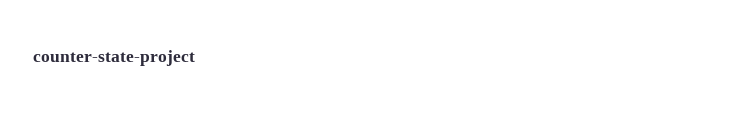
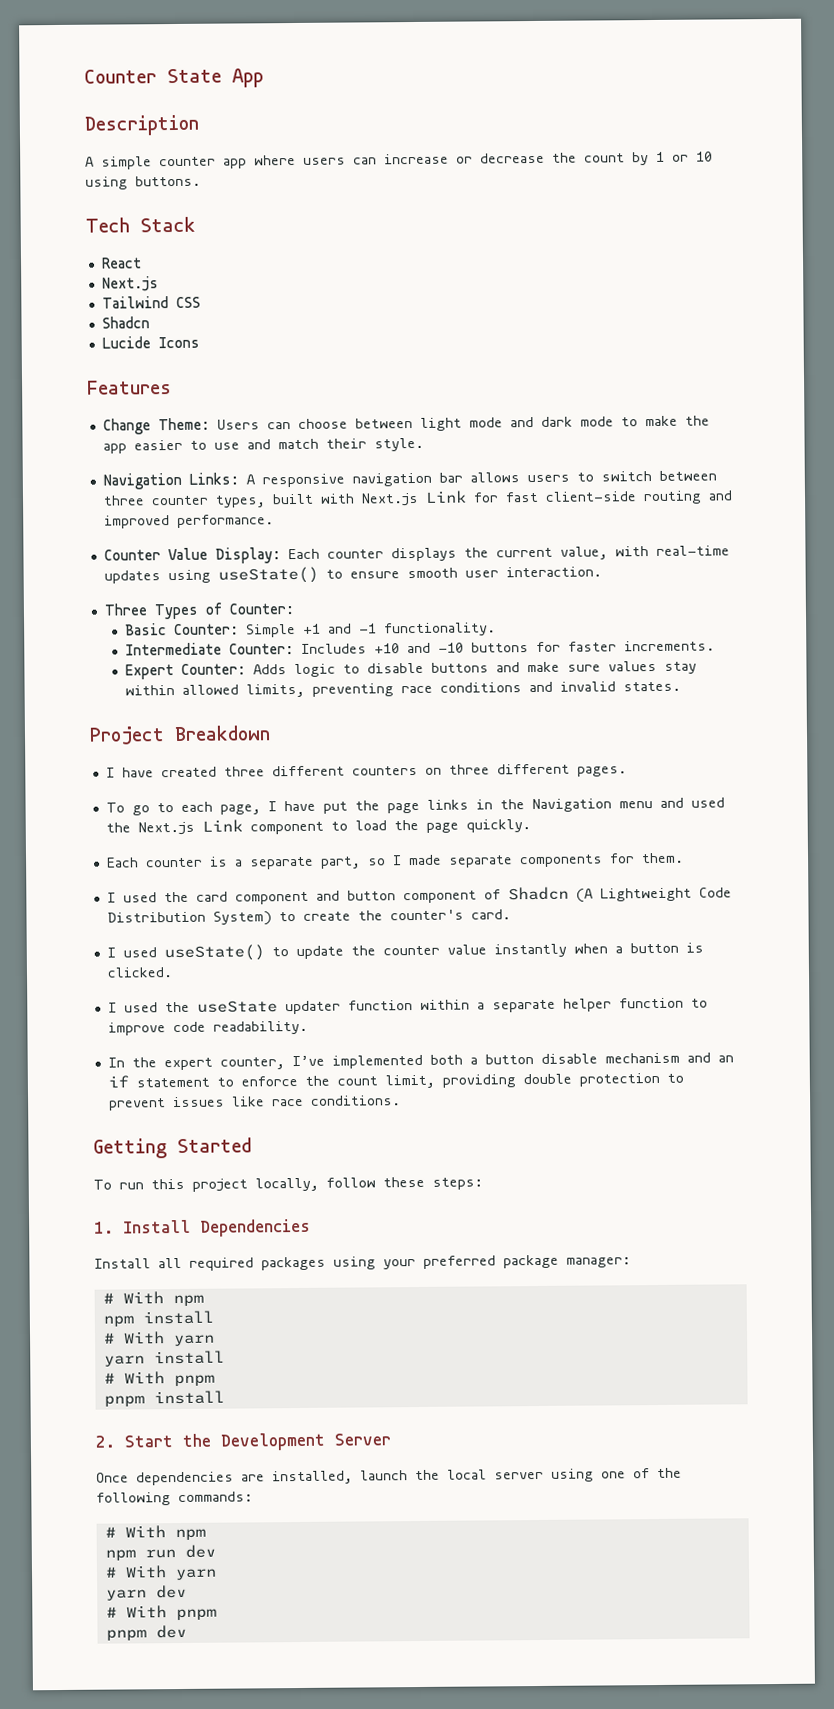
- counter-state-project
+ Counter State App
+ Description
+ A simple counter app where users can increase or decrease the count by 1 or 10 using buttons.
+ Tech Stack
+ React
+ Next.js
+ Tailwind CSS
+ Shadcn
+ Lucide Icons
+ Features
+ Change Theme: Users can choose between light mode and dark mode to make the app easier to use and match their style.
+ Navigation Links: A responsive navigation bar allows users to switch between three counter types, built with Next.js Link for fast client-side routing and improved performance.
+ Counter Value Display: Each counter displays the current value, with real-time updates using useState() to ensure smooth user interaction.
+ Three Types of Counter:
+ Basic Counter: Simple +1 and -1 functionality.
+ Intermediate Counter: Includes +10 and -10 buttons for faster increments.
+ Expert Counter: Adds logic to disable buttons and make sure values stay within allowed limits, preventing race conditions and invalid states.
+ Project Breakdown
+ I have created three different counters on three different pages.
+ To go to each page, I have put the page links in the Navigation menu and used the Next.js Link component to load the page quickly.
+ Each counter is a separate part, so I made separate components for them.
+ I used the card component and button component of Shadcn (A Lightweight Code Distribution System) to create the counter's card.
+ I used useState() to update the counter value instantly when a button is clicked.
+ I used the useState updater function within a separate helper function to improve code readability.
+ In the expert counter, I’ve implemented both a button disable mechanism and an if statement to enforce the count limit, providing double protection to prevent issues like race conditions.
+ Getting Started
+ To run this project locally, follow these steps:
+ 1. Install Dependencies
+ Install all required packages using your preferred package manager:
+ # With npm
+ npm install
+ # With yarn
+ yarn install
+ # With pnpm
+ pnpm install
+ 2. Start the Development Server
+ Once dependencies are installed, launch the local server using one of the following commands:
+ # With npm
+ npm run dev
+ # With yarn
+ yarn dev
+ # With pnpm
+ pnpm dev

